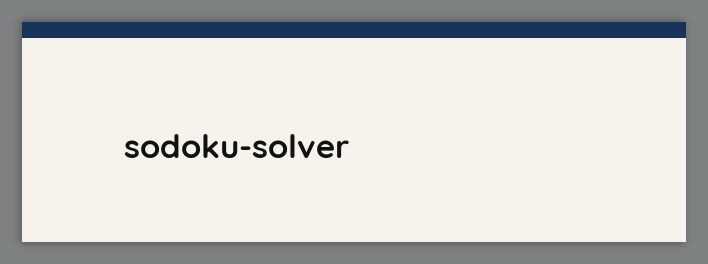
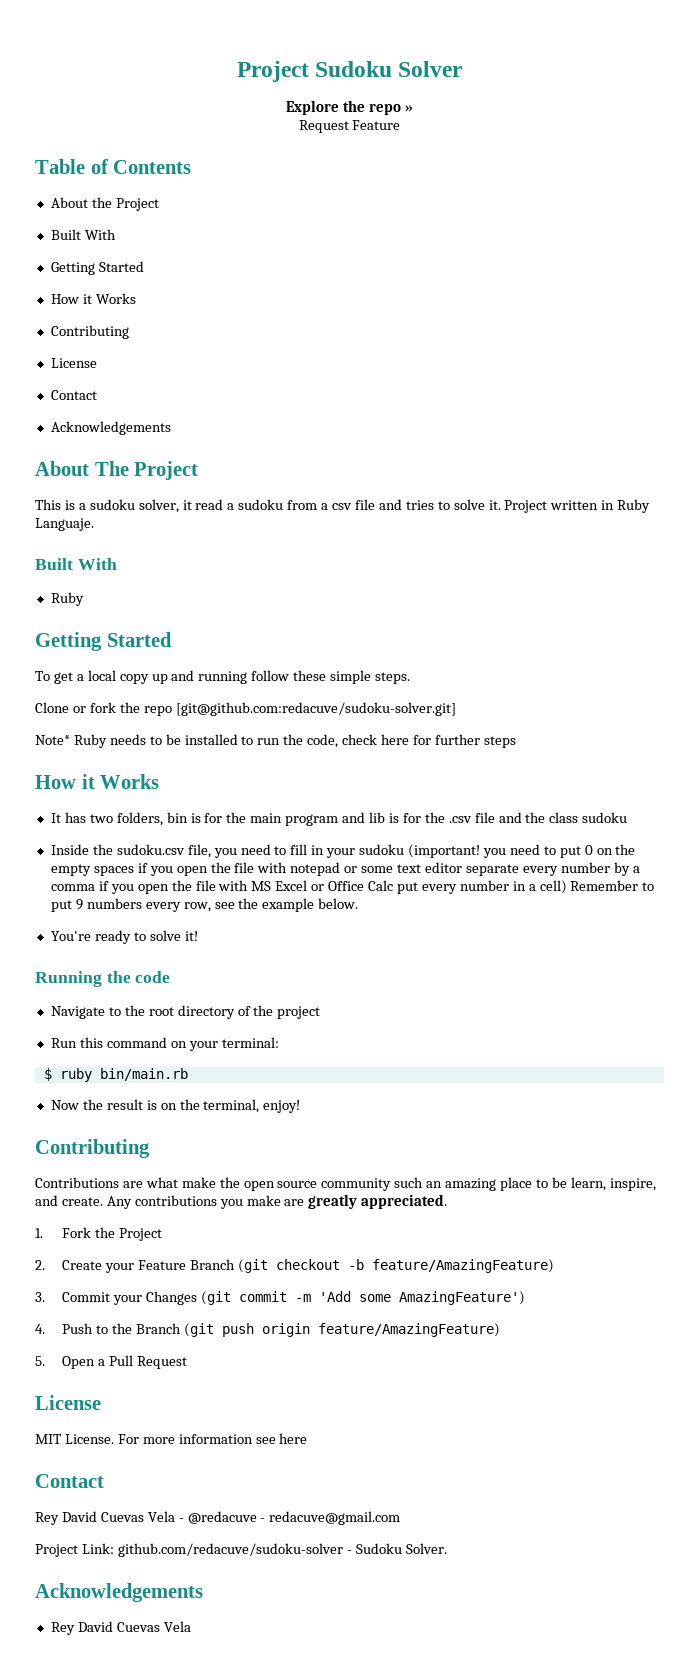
- sodoku-solver
+ Project Sudoku Solver
+ Explore the repo »
+ Request Feature
+ Table of Contents
+ About the Project
+ Built With
+ Getting Started
+ How it Works
+ Contributing
+ License
+ Contact
+ Acknowledgements
+ About The Project
+ This is a sudoku solver, it read a sudoku from a csv file and tries to solve it. Project written in Ruby Languaje.
+ Built With
+ Ruby
+ Getting Started
+ To get a local copy up and running follow these simple steps.
+ Clone or fork the repo [git@github.com:redacuve/sudoku-solver.git]
+ Note* Ruby needs to be installed to run the code, check here for further steps
+ How it Works
+ It has two folders, bin is for the main program and lib is for the .csv file and the class sudoku
+ Inside the sudoku.csv file, you need to fill in your sudoku (important! you need to put 0 on the empty spaces if you open the file with notepad or some text editor separate every number by a comma if you open the file with MS Excel or Office Calc put every number in a cell) Remember to put 9 numbers every row, see the example below.
+ You're ready to solve it!
+ Running the code
+ Navigate to the root directory of the project
+ Run this command on your terminal:
+ $ ruby bin/main.rb
+ Now the result is on the terminal, enjoy!
+ Contributing
+ Contributions are what make the open source community such an amazing place to be learn, inspire, and create. Any contributions you make are greatly appreciated.
+ 1. Fork the Project
+ 2. Create your Feature Branch (git checkout -b feature/AmazingFeature)
+ 3. Commit your Changes (git commit -m 'Add some AmazingFeature')
+ 4. Push to the Branch (git push origin feature/AmazingFeature)
+ 5. Open a Pull Request
+ License
+ MIT License. For more information see here
+ Contact
+ Rey David Cuevas Vela - @redacuve - redacuve@gmail.com
+ Project Link: github.com/redacuve/sudoku-solver - Sudoku Solver.
+ Acknowledgements
+ Rey David Cuevas Vela

